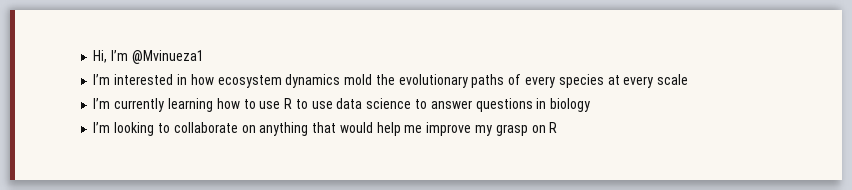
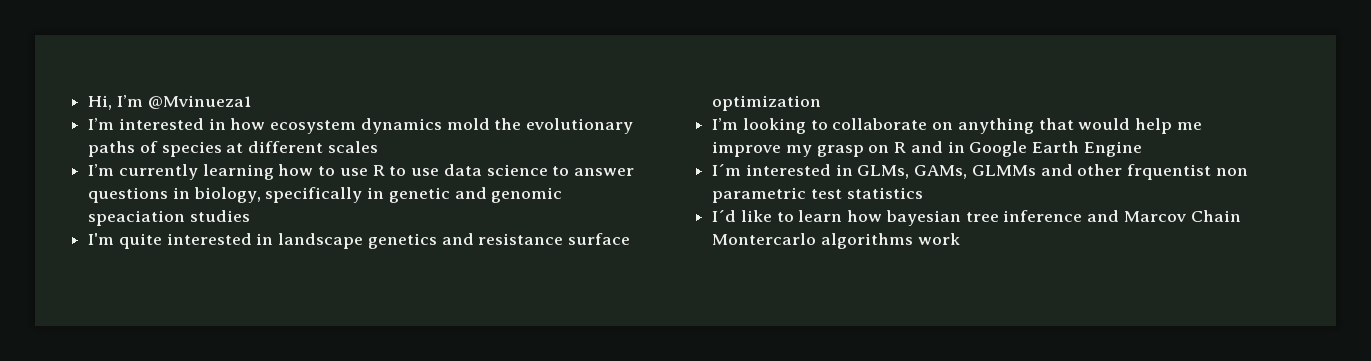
- I’m interested in how ecosystem dynamics mold the evolutionary paths of every species at every scale
+ I’m interested in how ecosystem dynamics mold the evolutionary paths of species at different scales
- I’m currently learning how to use R to use data science to answer questions in biology
+ I’m currently learning how to use R to use data science to answer questions in biology, specifically in genetic and genomic speaciation studies
+ I'm quite interested in landscape genetics and resistance surface optimization
- I’m looking to collaborate on anything that would help me improve my grasp on R
+ I’m looking to collaborate on anything that would help me improve my grasp on R and in Google Earth Engine
+ I´m interested in GLMs, GAMs, GLMMs and other frquentist non parametric test statistics
+ I´d like to learn how bayesian tree inference and Marcov Chain Montercarlo algorithms work

